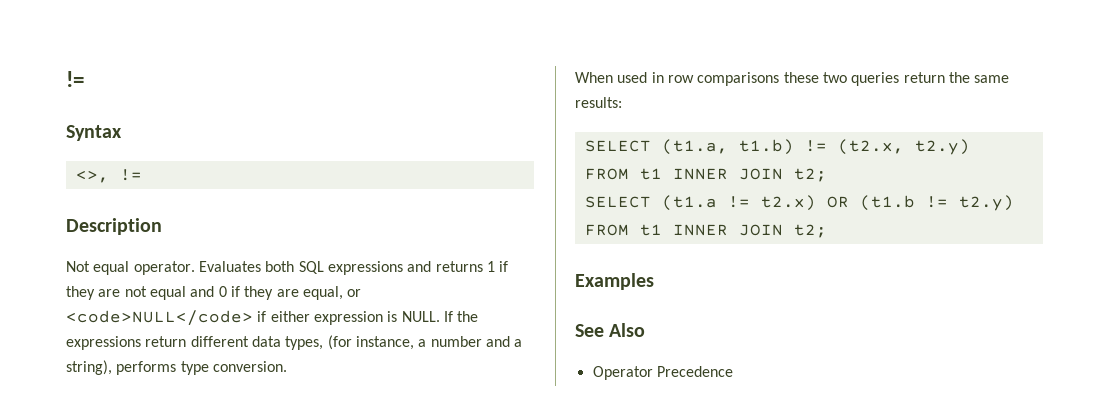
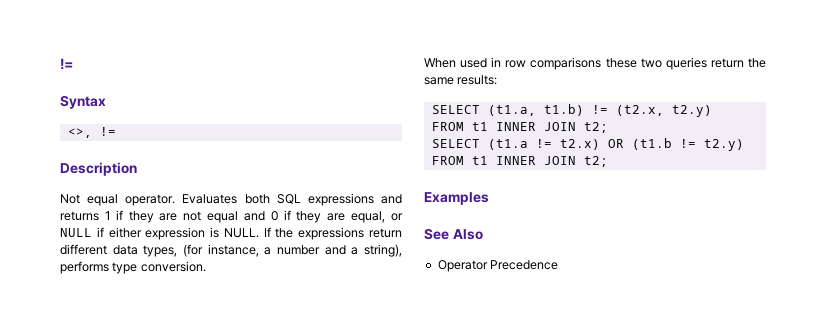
- Evaluates both SQL expressions and returns 1 if they are not equal and 0 if they are equal, or <code>NULL</code> if either expression is NULL.
+ Evaluates both SQL expressions and returns 1 if they are not equal and 0 if they are equal, or NULL if either expression is NULL.

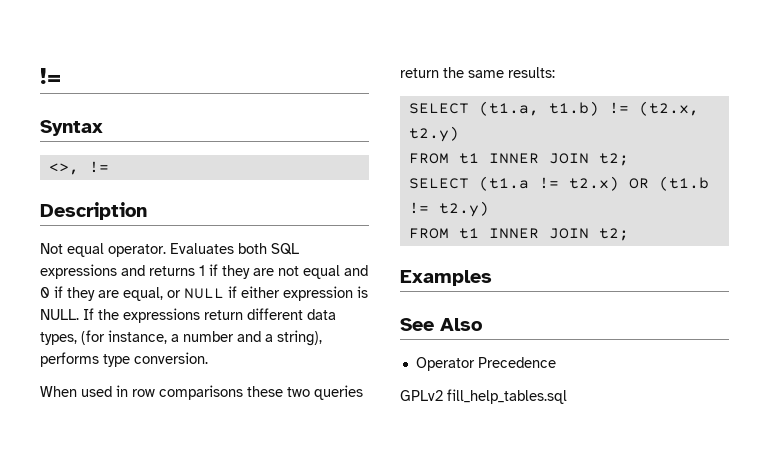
+ GPLv2 fill_help_tables.sql

